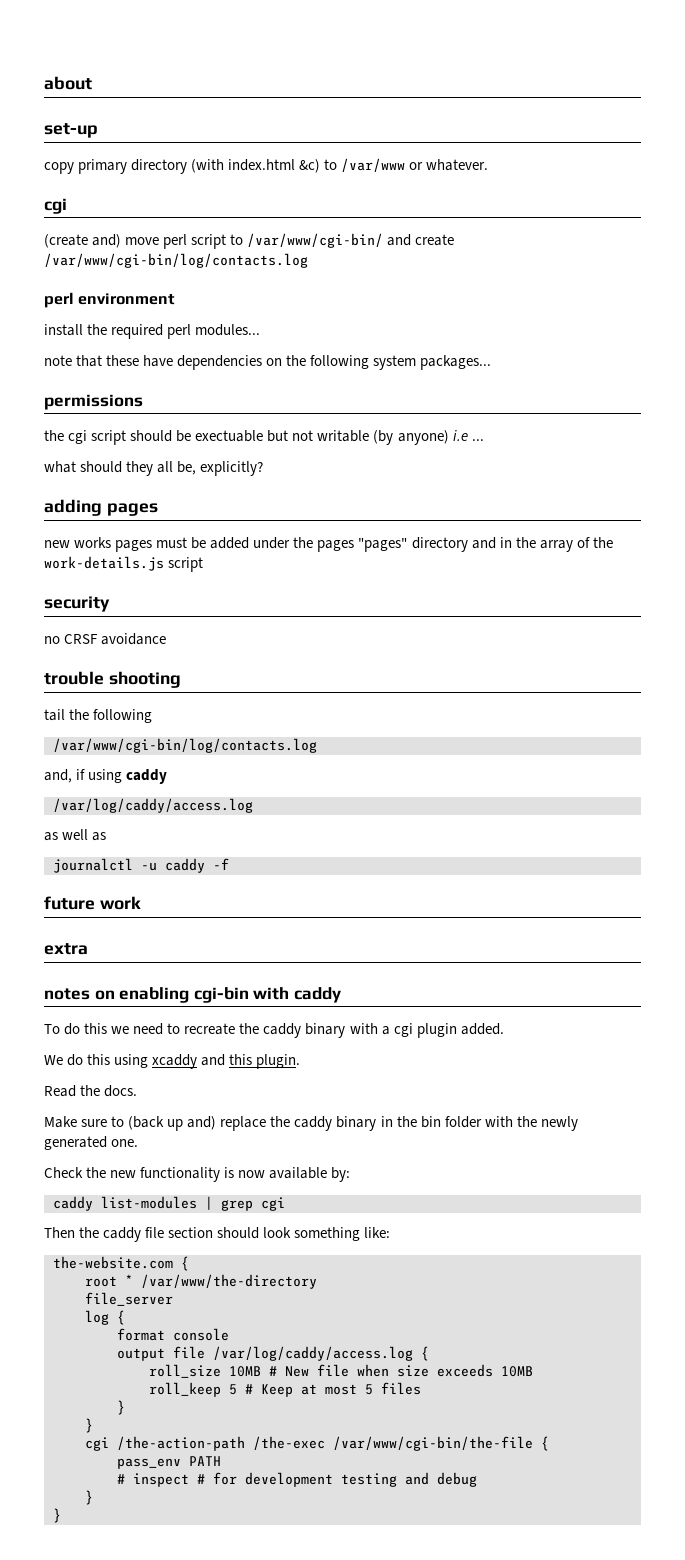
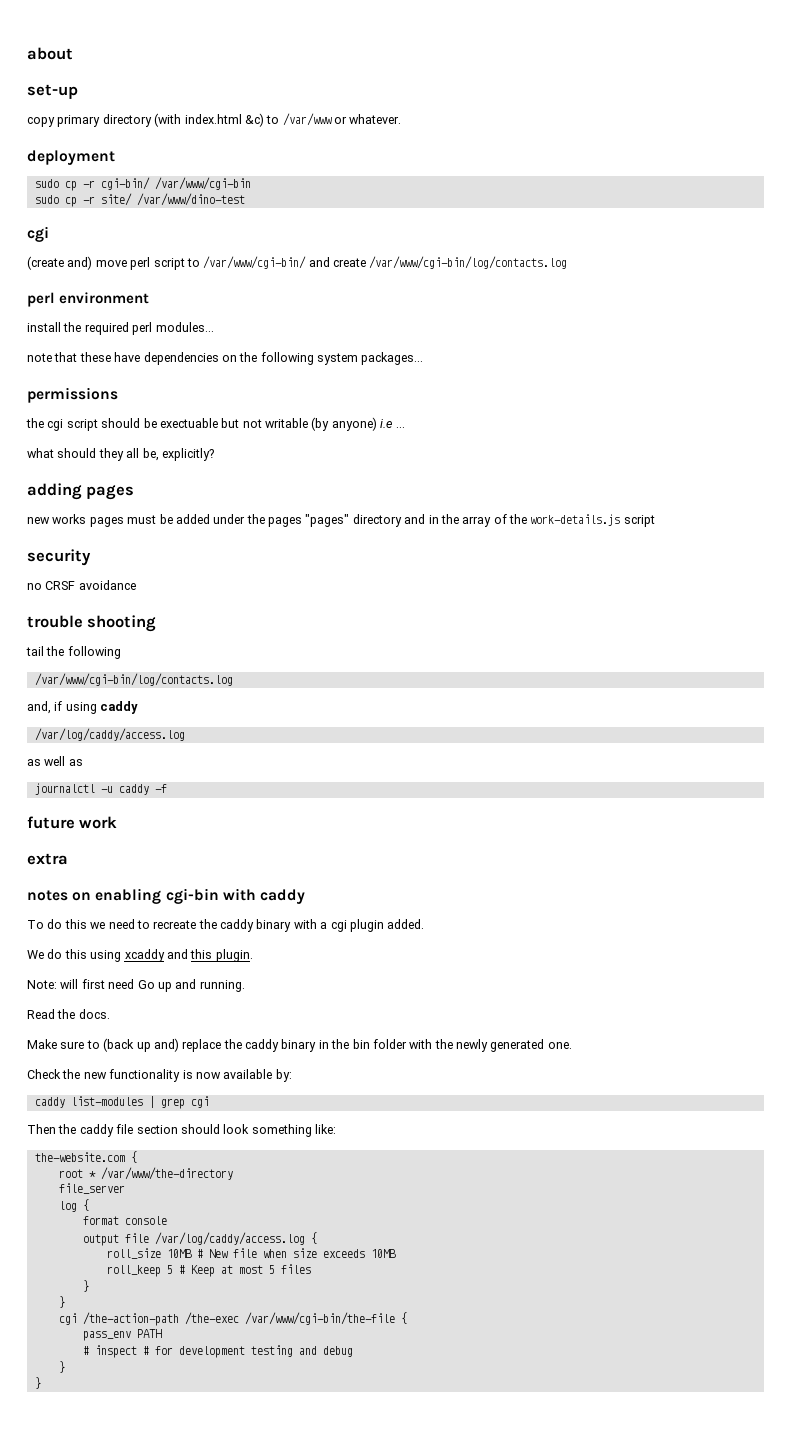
+ deployment
+ sudo cp -r cgi-bin/ /var/www/cgi-bin
+ sudo cp -r site/ /var/www/dino-test
+ Note: will first need Go up and running.

